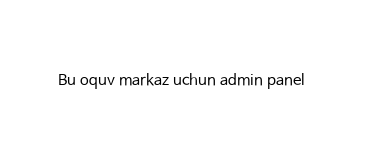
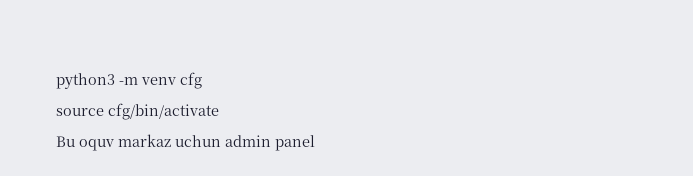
+ python3 -m venv cfg
+ source cfg/bin/activate

